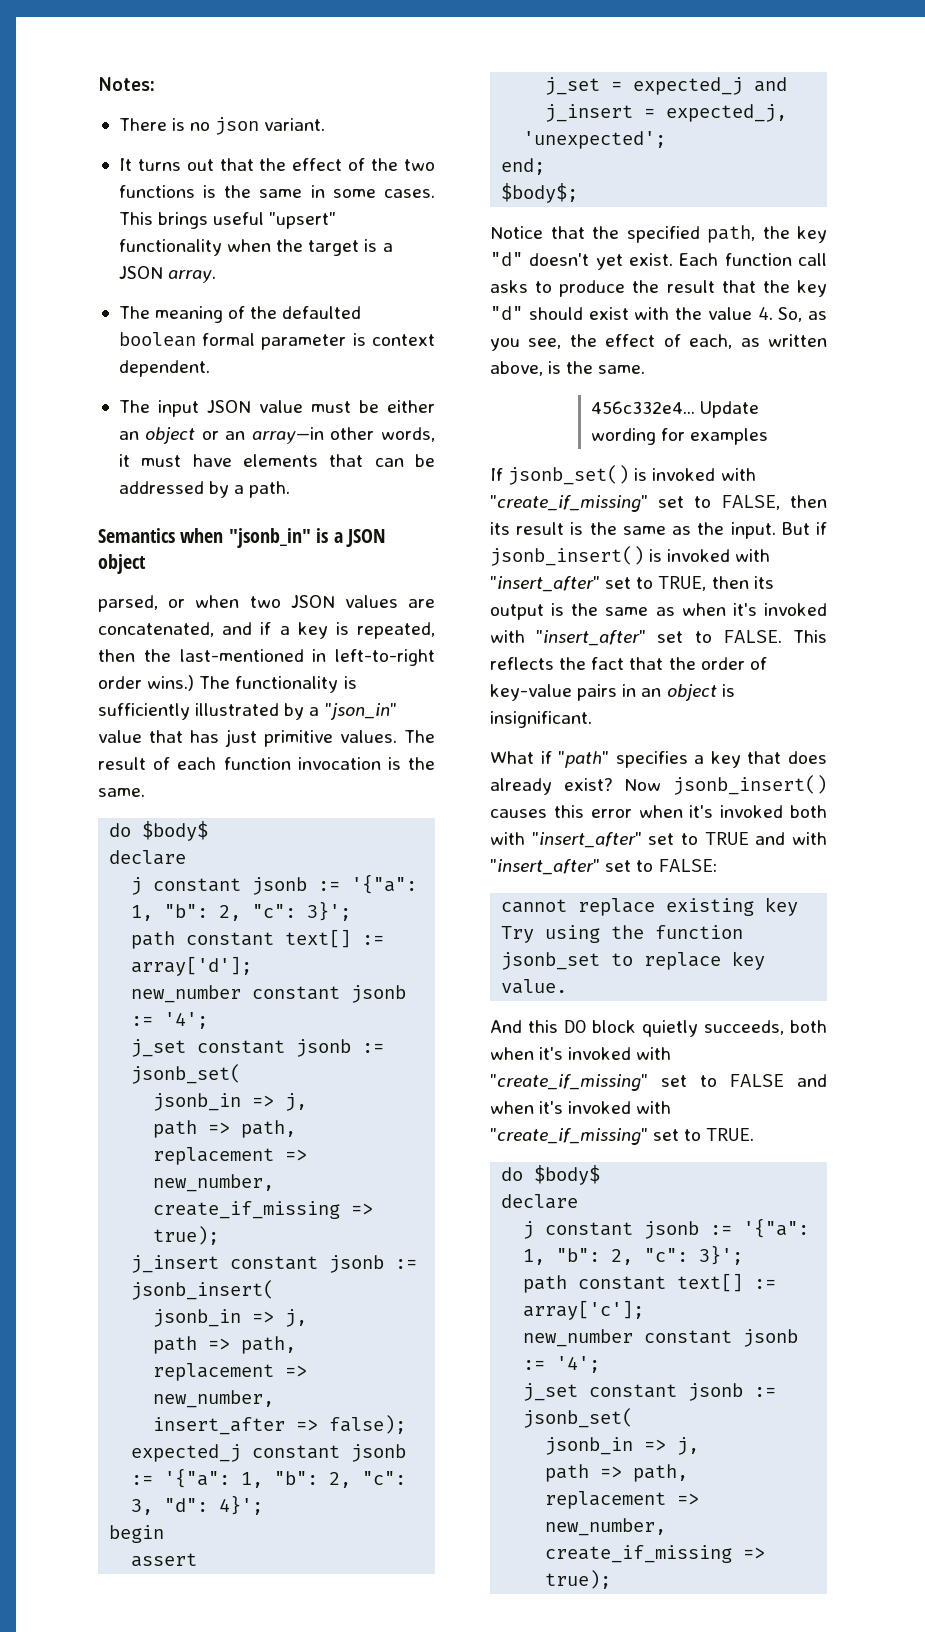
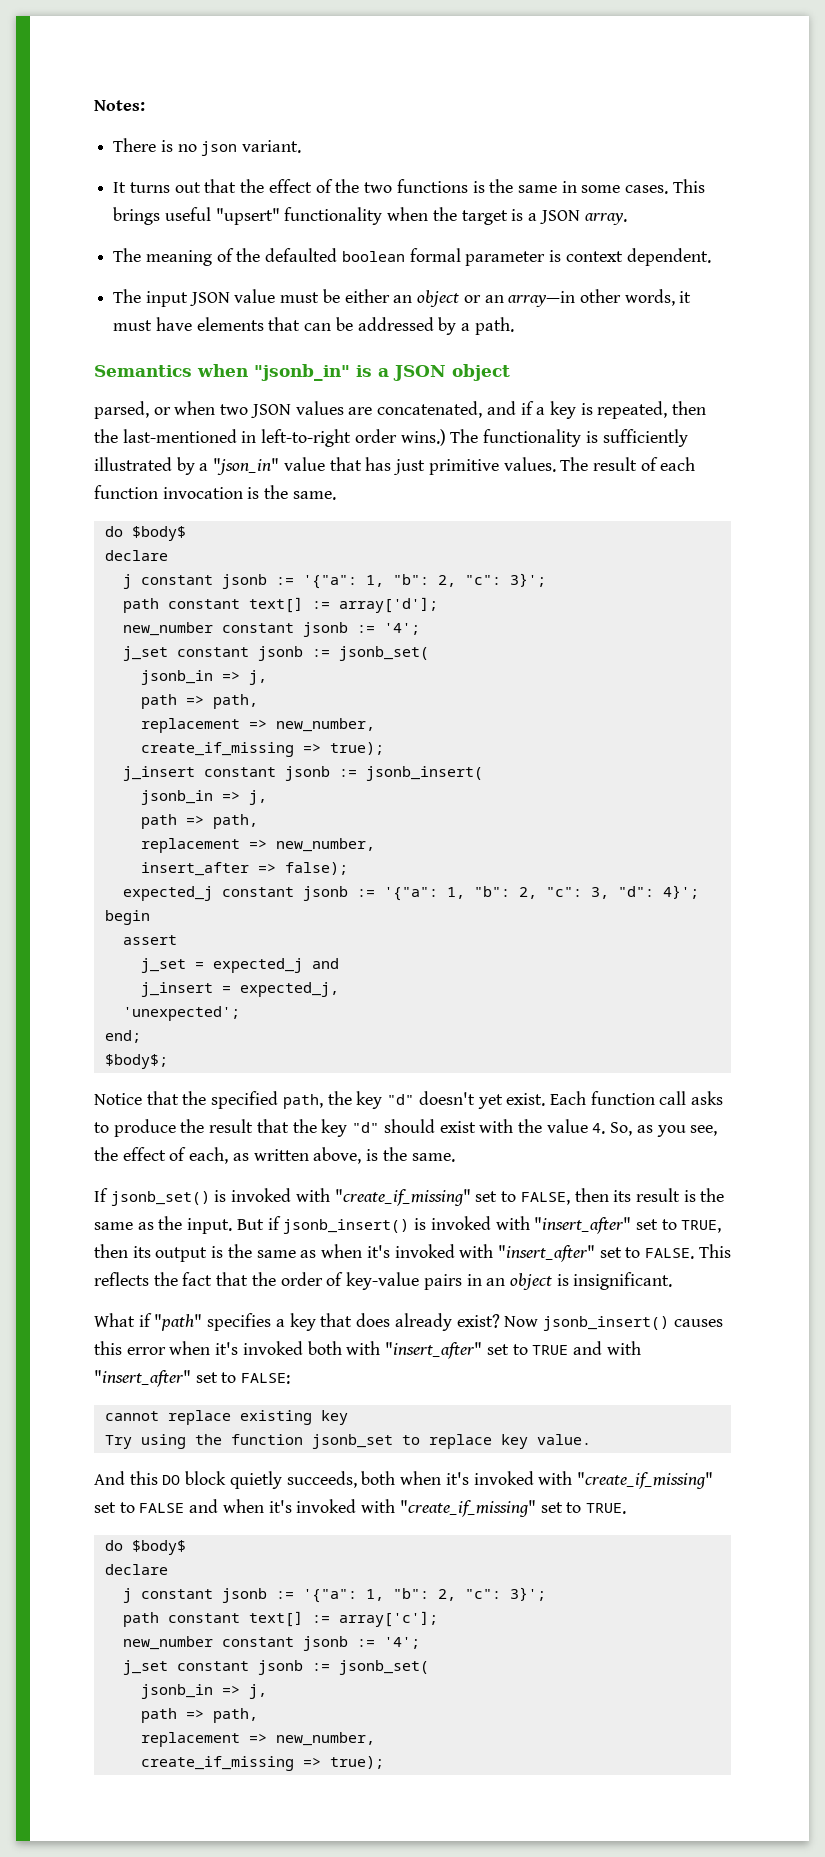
- 456c332e4... Update wording for examples

